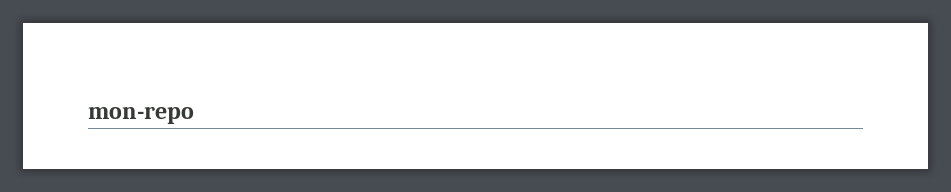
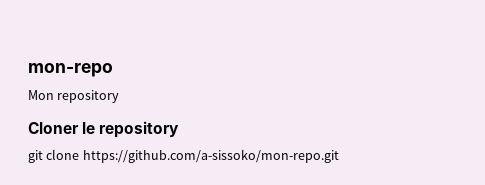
+ Mon repository
+ Cloner le repository
+ git clone https://github.com/a-sissoko/mon-repo.git

